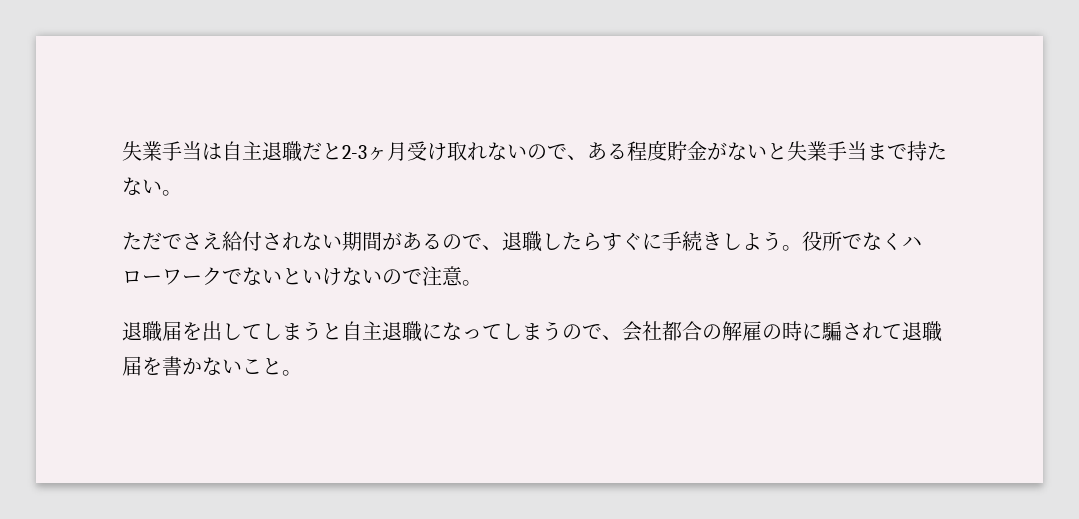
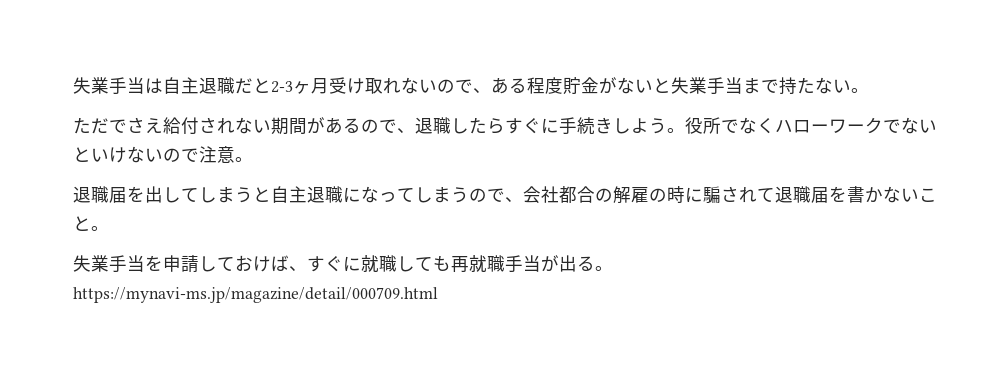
+ 失業手当を申請しておけば、すぐに就職しても再就職手当が出る。https://mynavi-ms.jp/magazine/detail/000709.html

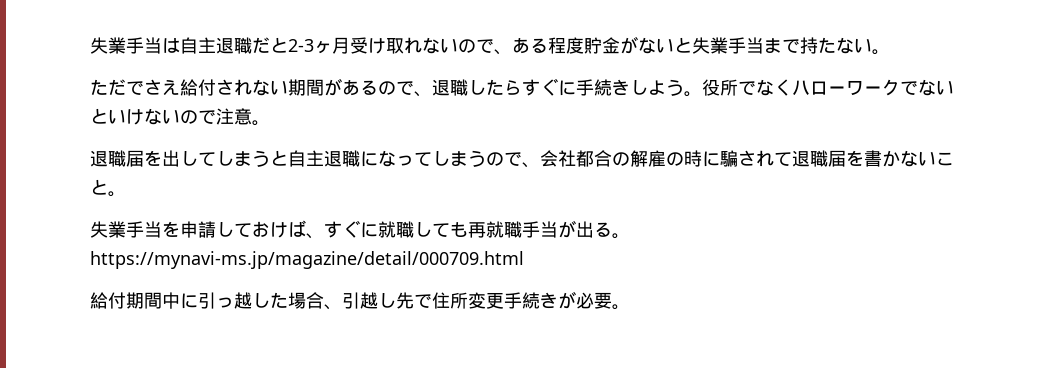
+ 給付期間中に引っ越した場合、引越し先で住所変更手続きが必要。

